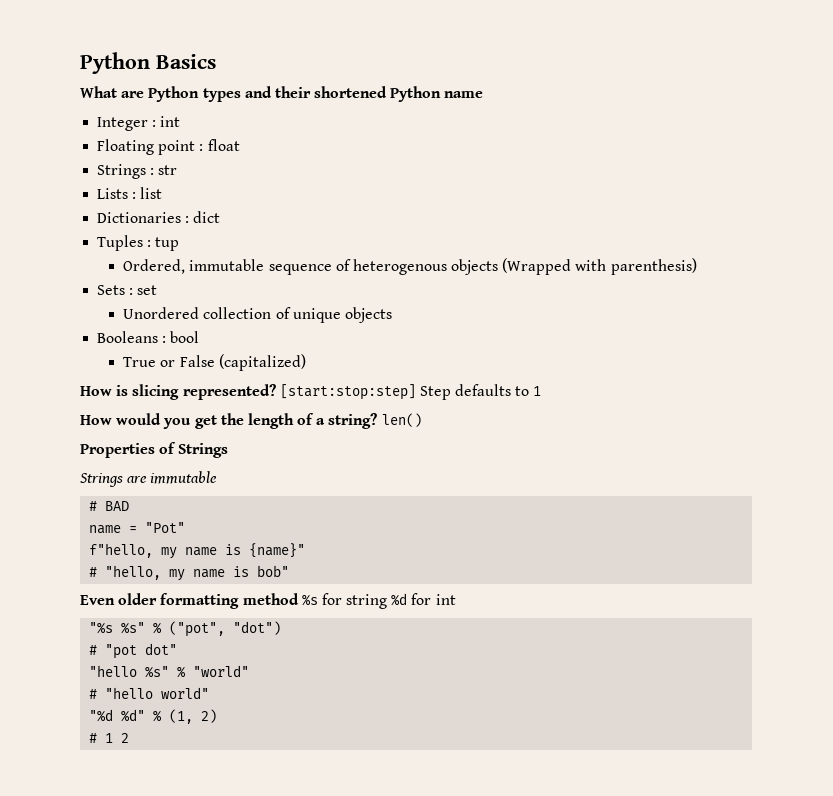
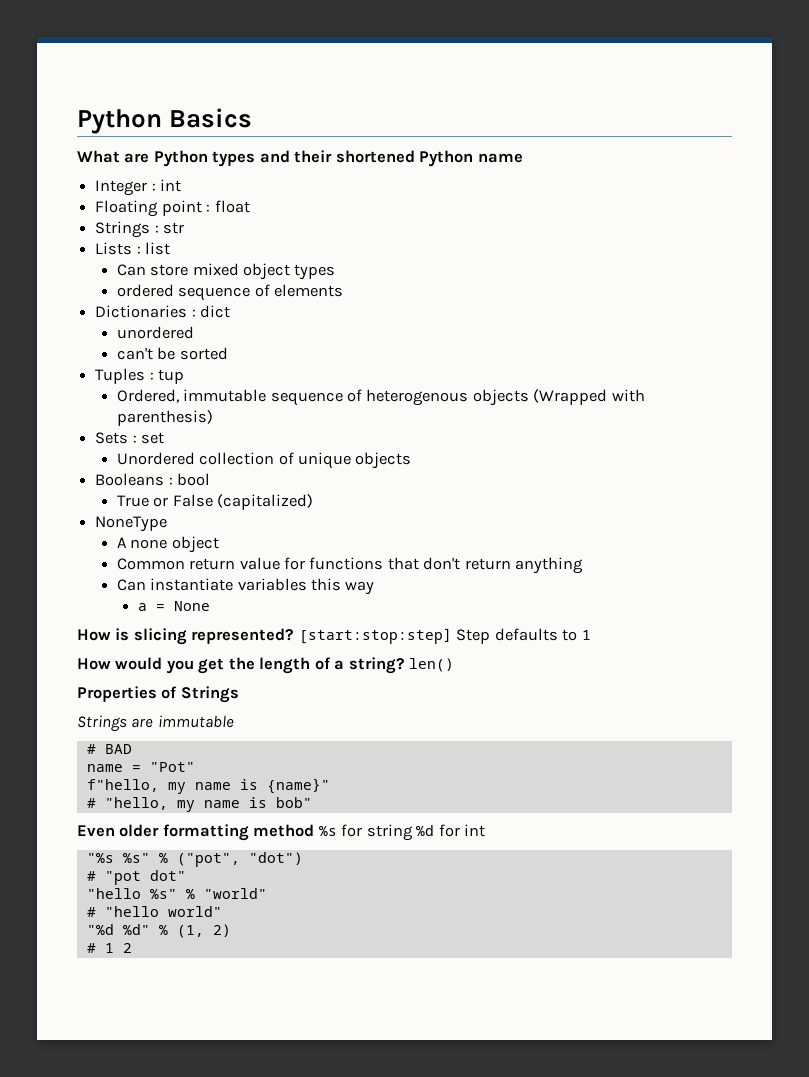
+ Can store mixed object types
+ ordered sequence of elements
+ unordered
+ can't be sorted
+ NoneType
+ A none object
+ Common return value for functions that don't return anything
+ Can instantiate variables this way
+ a = None

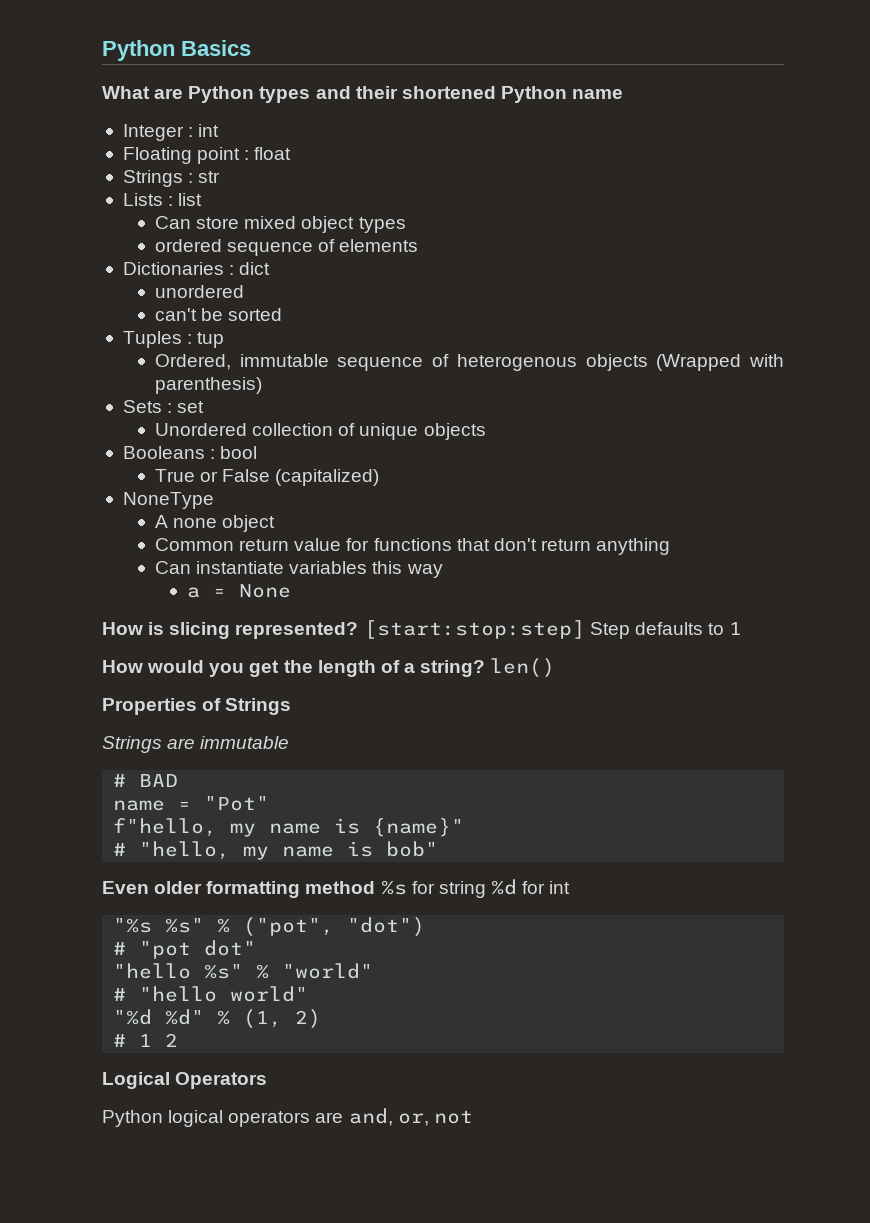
+ Logical Operators
+ Python logical operators are and, or, not

